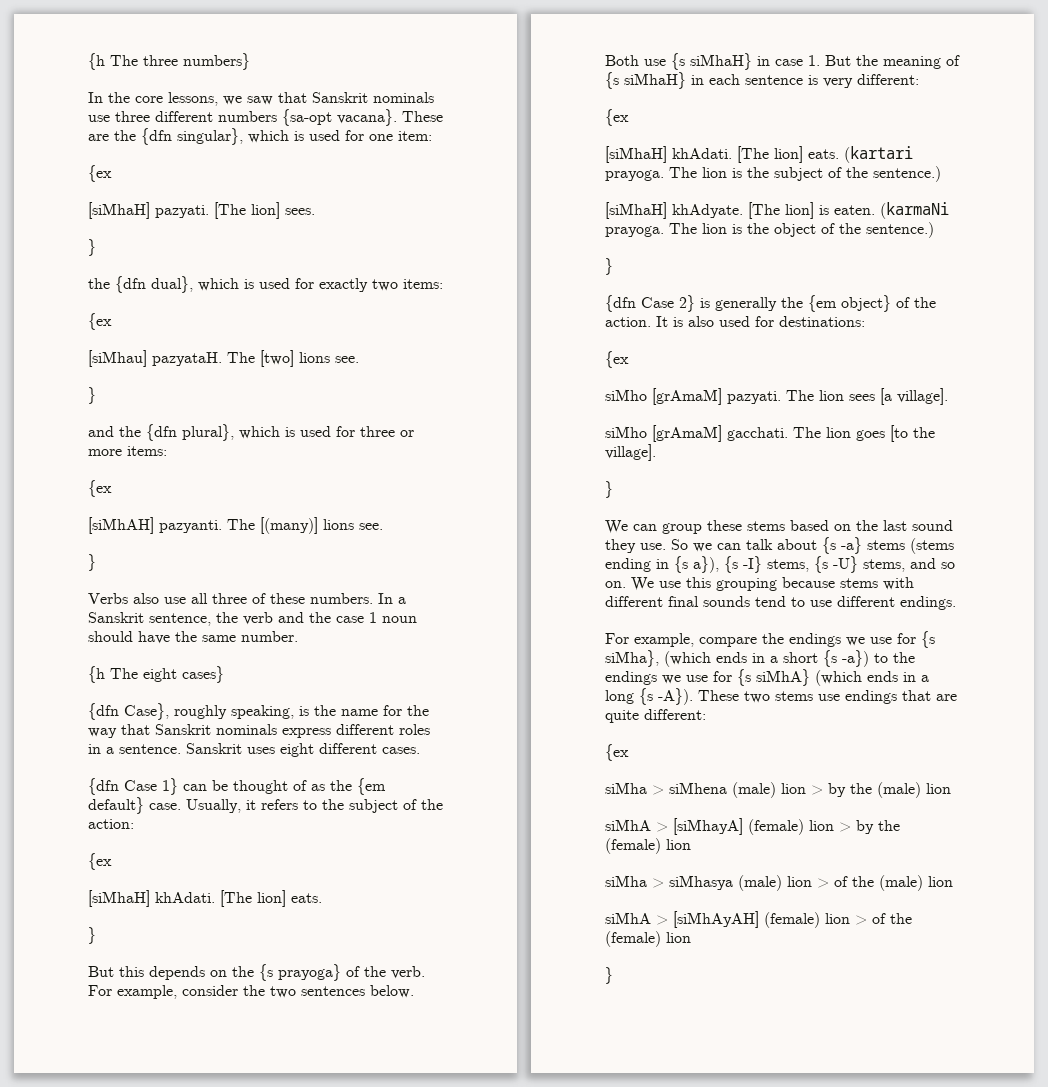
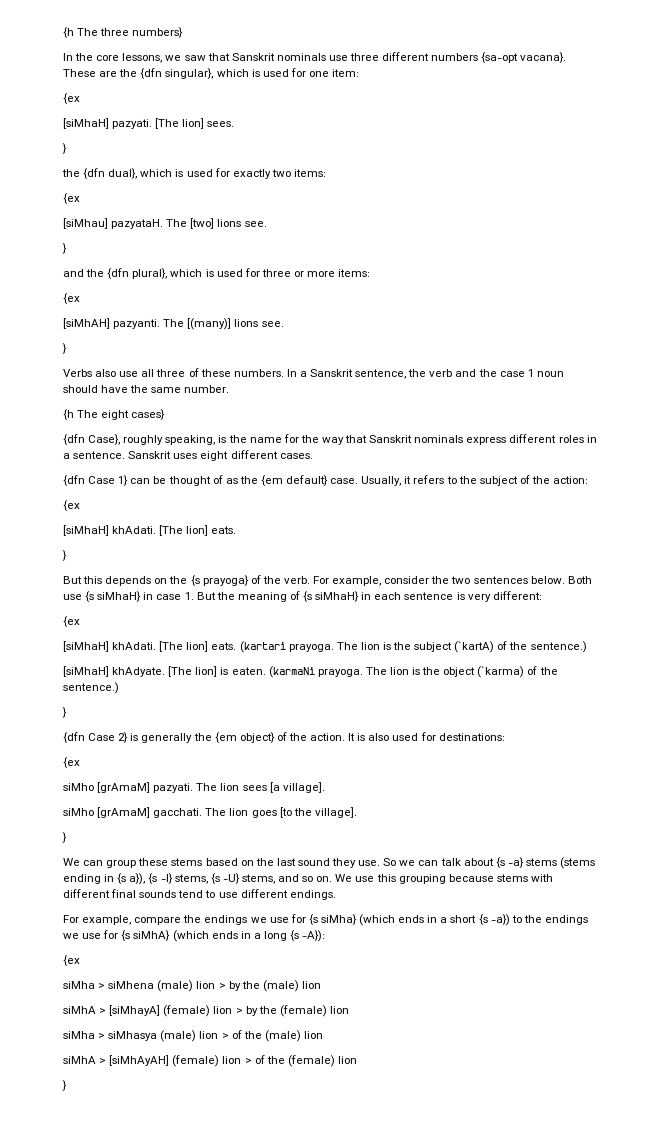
- The lion is the subject of the sentence.)
+ The lion is the subject (`kartA) of the sentence.)
- The lion is the object of the sentence.)
+ The lion is the object (`karma) of the sentence.)
- For example, compare the endings we use for {s siMha}, (which ends in a short {s -a}) to the endings we use for {s siMhA} (which ends in a long {s -A}). These two stems use endings that are quite different:
+ For example, compare the endings we use for {s siMha} (which ends in a short {s -a}) to the endings we use for {s siMhA} (which ends in a long {s -A}):

